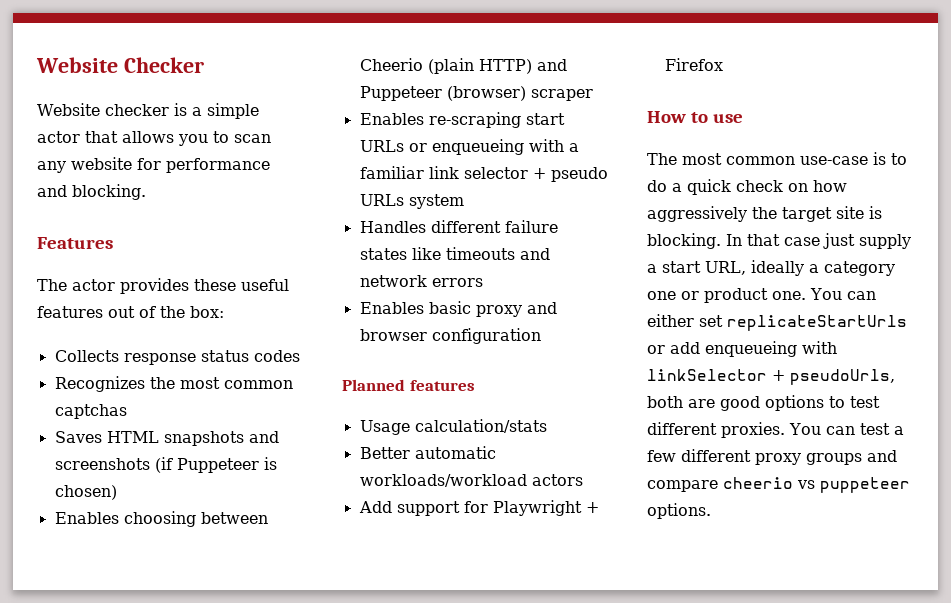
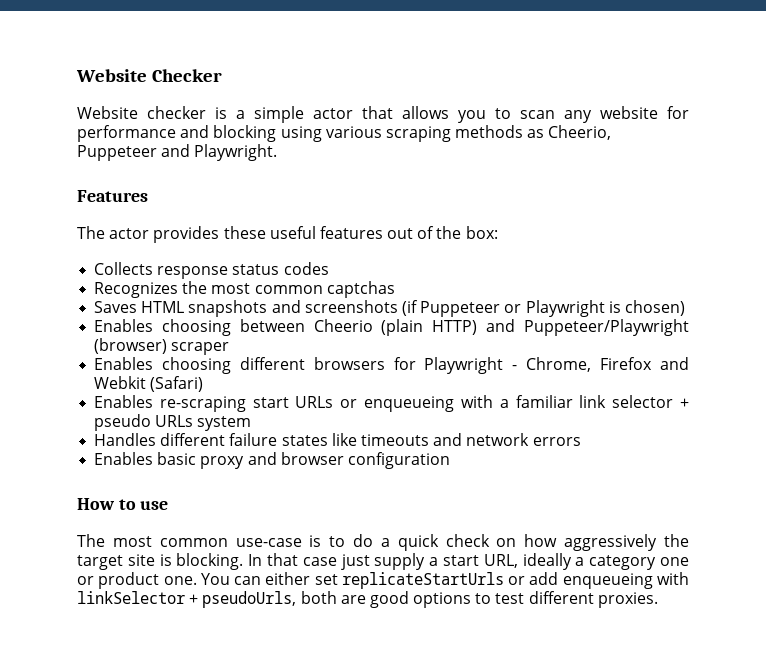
- Website checker is a simple actor that allows you to scan any website for performance and blocking.
+ Website checker is a simple actor that allows you to scan any website for performance and blocking using various scraping methods as Cheerio, Puppeteer and Playwright.
- Saves HTML snapshots and screenshots (if Puppeteer is chosen)
+ Saves HTML snapshots and screenshots (if Puppeteer or Playwright is chosen)
- Enables choosing between Cheerio (plain HTTP) and Puppeteer (browser) scraper
+ Enables choosing between Cheerio (plain HTTP) and Puppeteer/Playwright (browser) scraper
+ Enables choosing different browsers for Playwright - Chrome, Firefox and Webkit (Safari)
- Planned features
- Usage calculation/stats
- Better automatic workloads/workload actors
- Add support for Playwright + Firefox
- You can test a few different proxy groups and compare cheerio vs puppeteer options.

